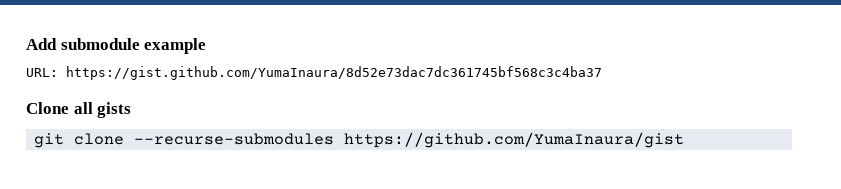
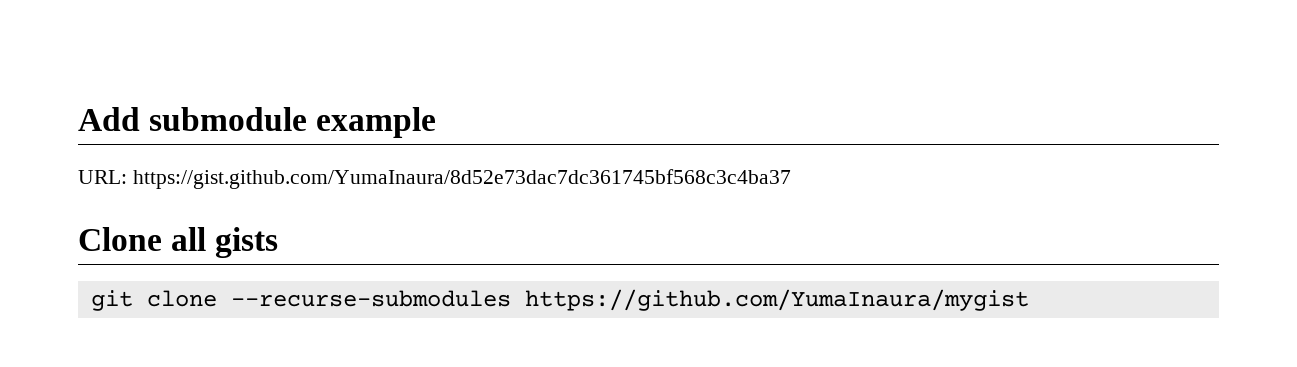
- git clone --recurse-submodules https://github.com/YumaInaura/gist
+ git clone --recurse-submodules https://github.com/YumaInaura/mygist

